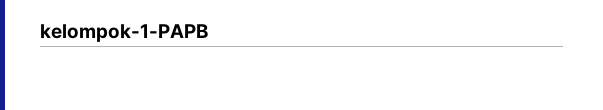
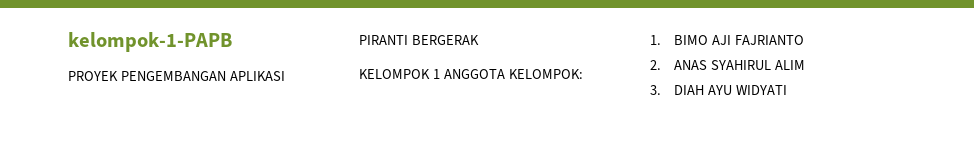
+ PROYEK PENGEMBANGAN APLIKASI PIRANTI BERGERAK
+ KELOMPOK 1 ANGGOTA KELOMPOK:
+ 1. BIMO AJI FAJRIANTO
+ 2. ANAS SYAHIRUL ALIM
+ 3. DIAH AYU WIDYATI

